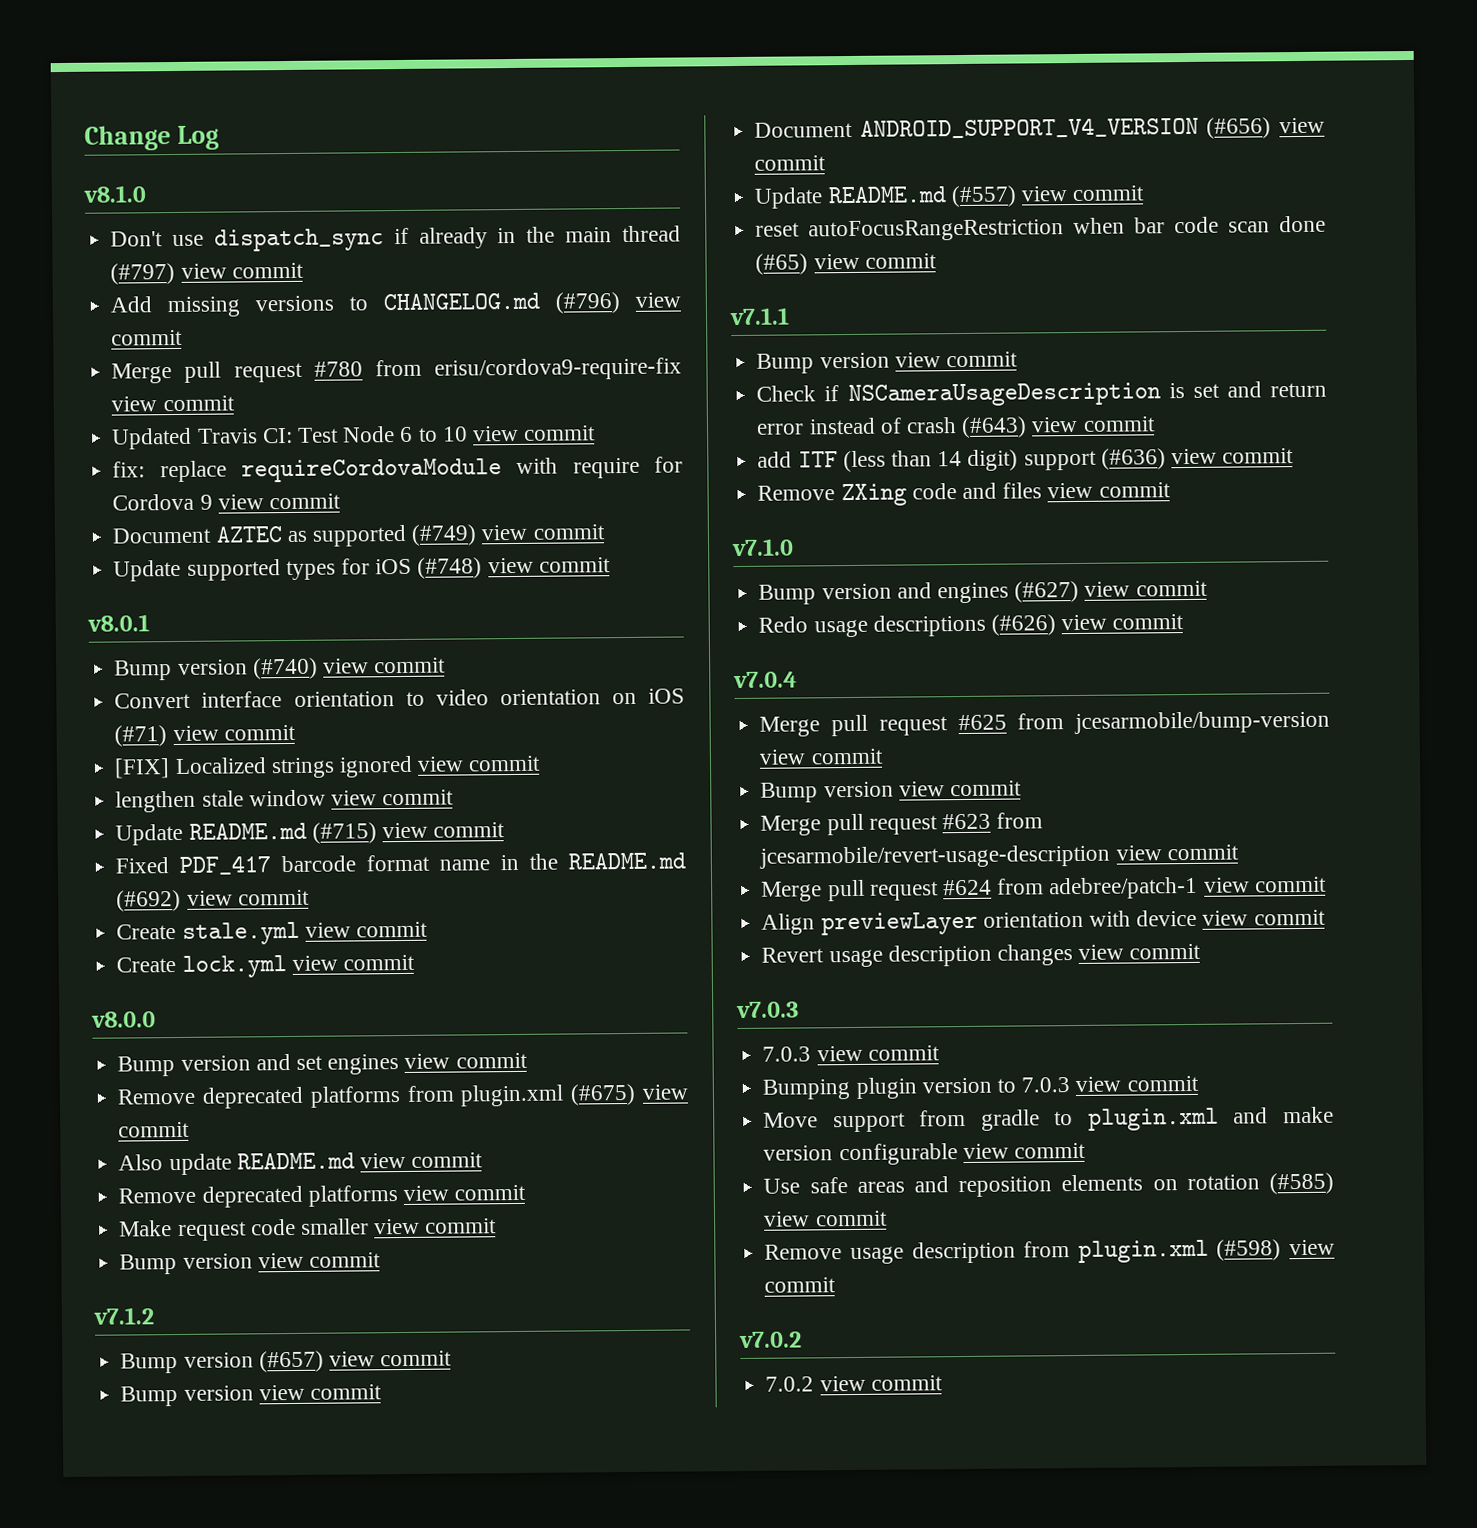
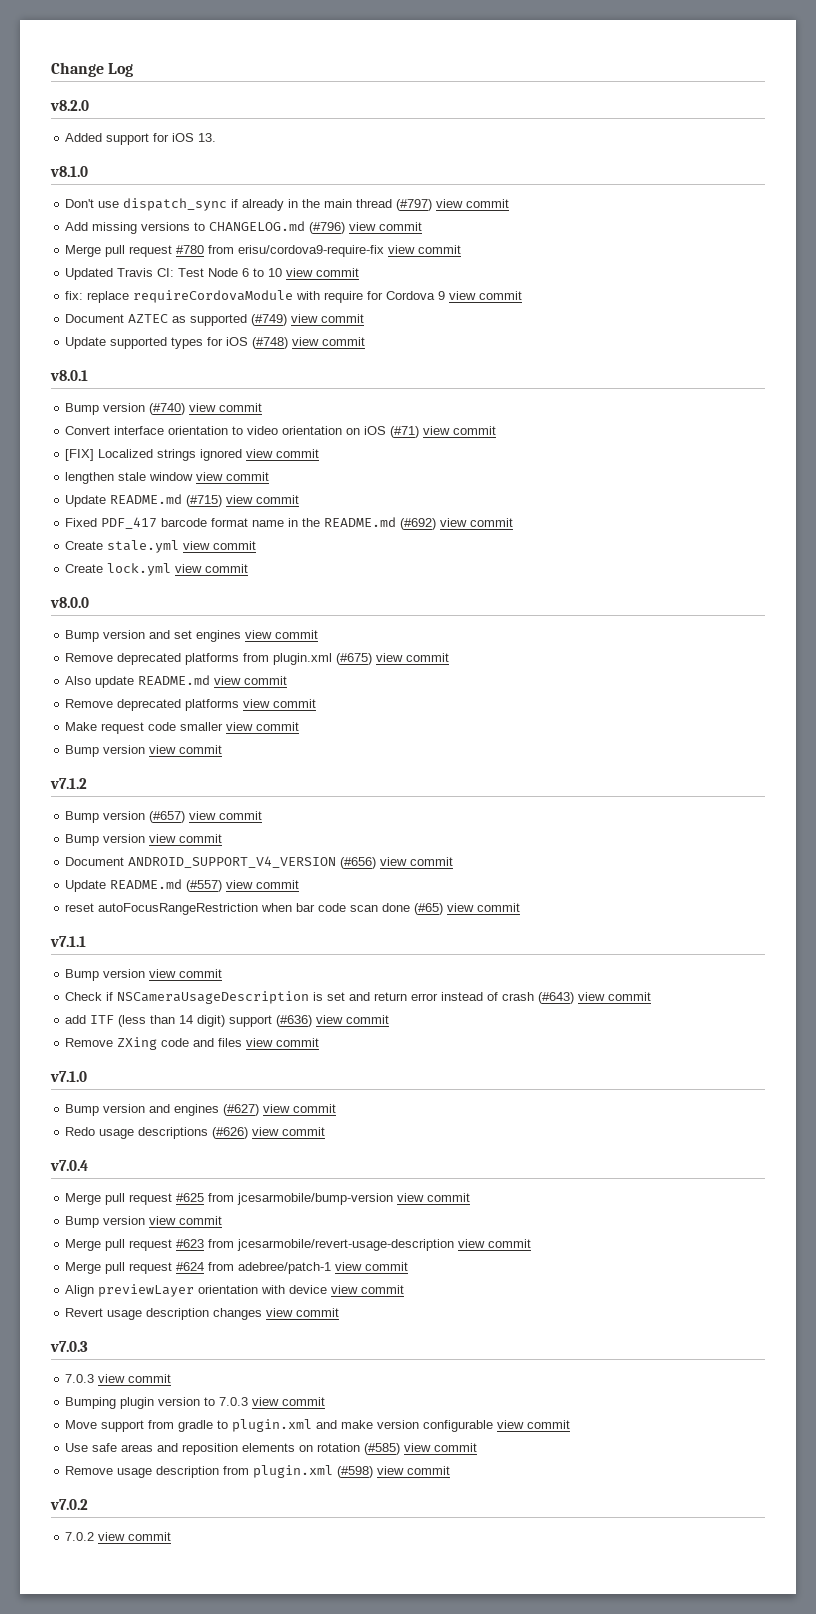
+ v8.2.0
+ Added support for iOS 13.

